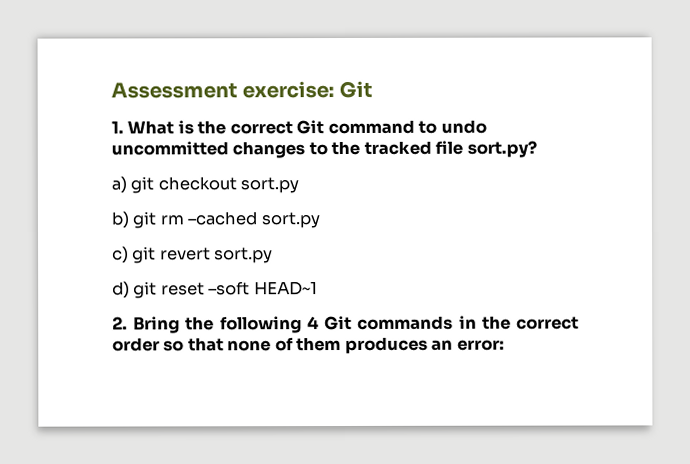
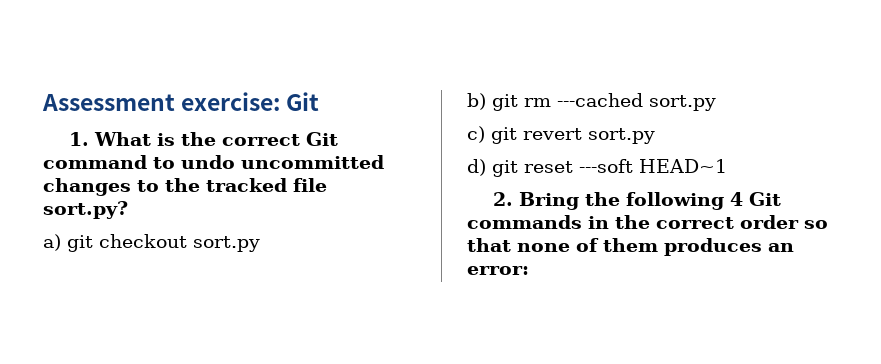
- b) git rm –cached sort.py
+ b) git rm ---cached sort.py
- d) git reset –soft HEAD~1
+ d) git reset ---soft HEAD~1

